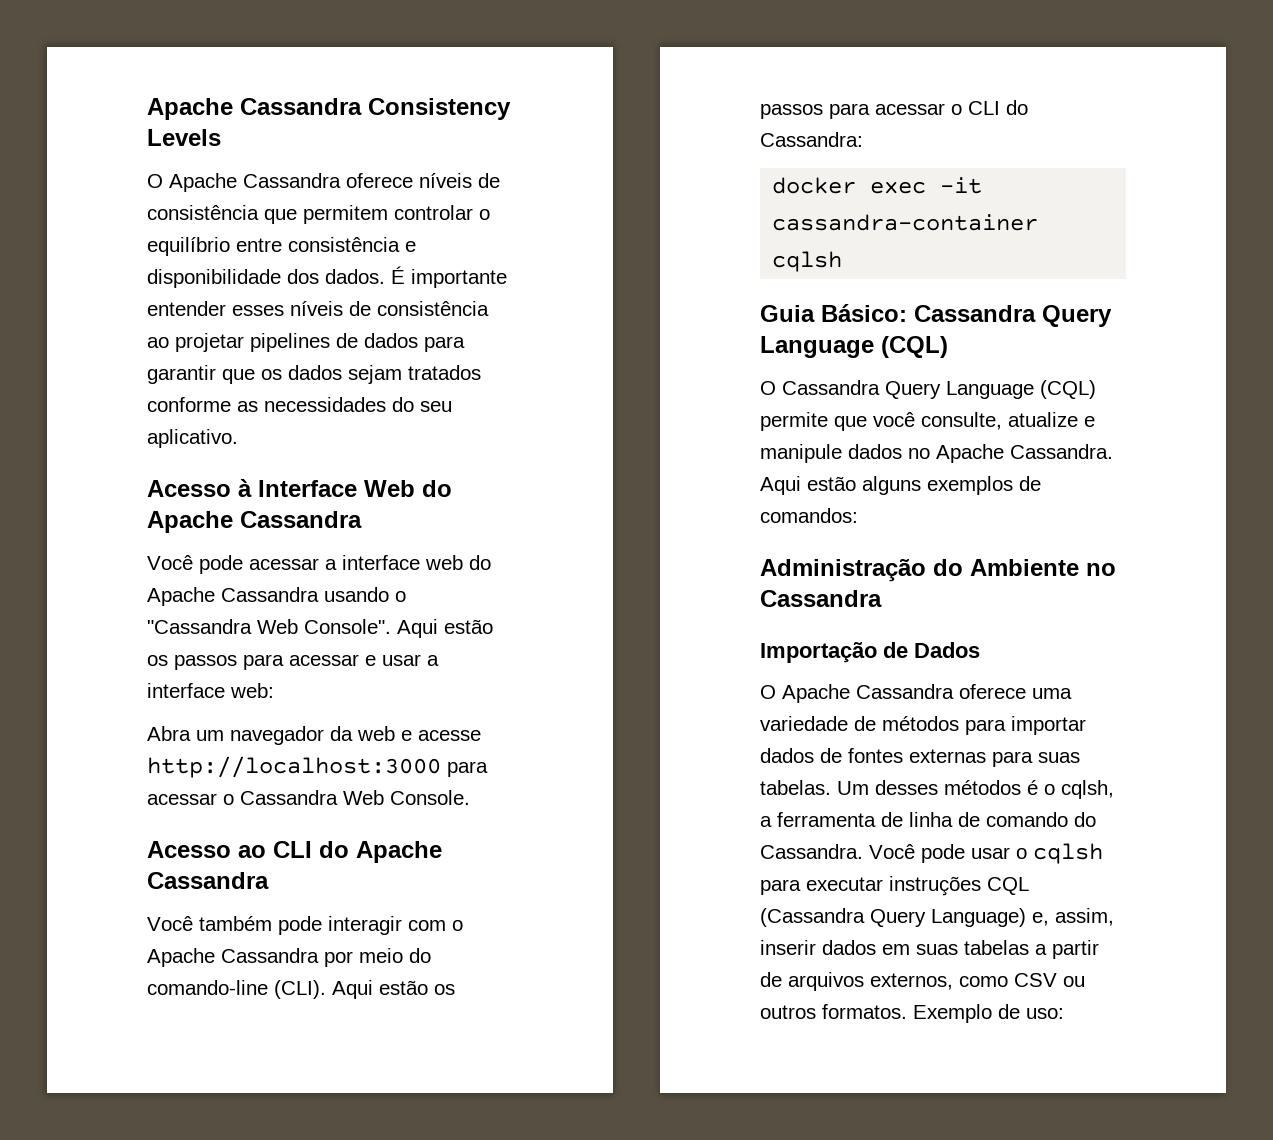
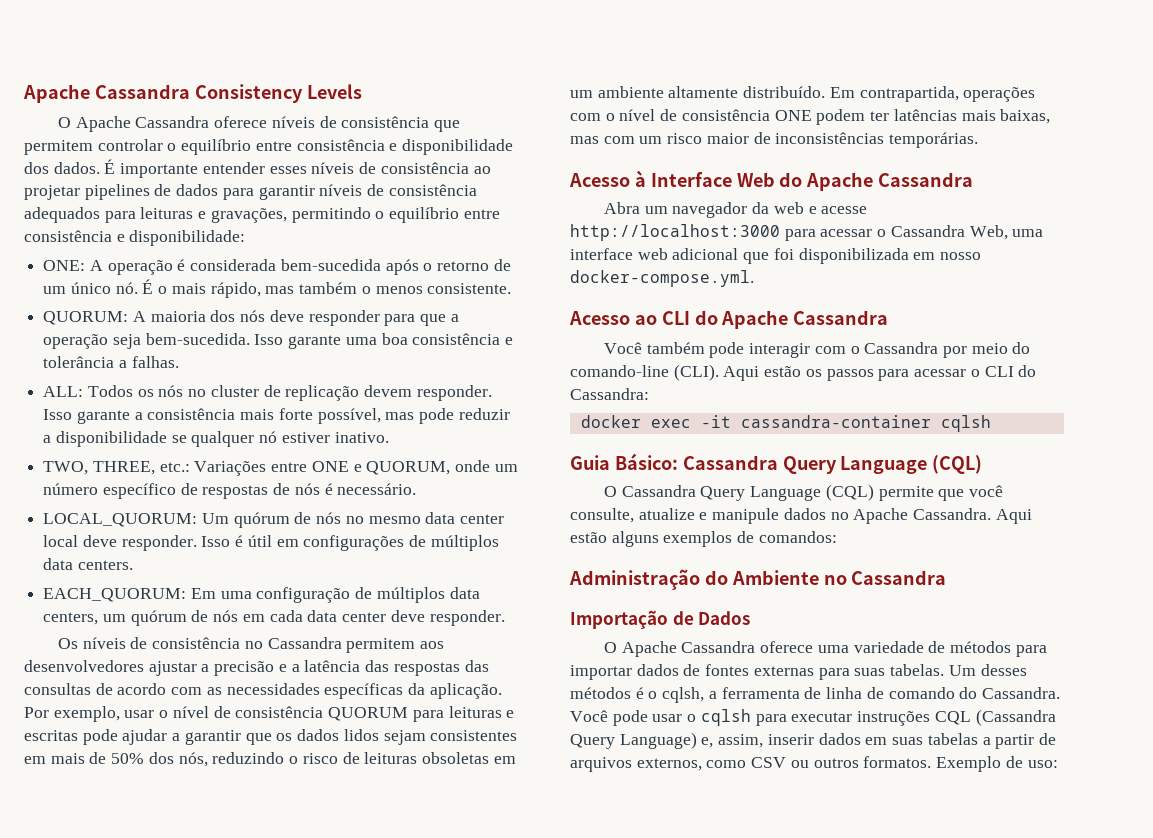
- É importante entender esses níveis de consistência ao projetar pipelines de dados para garantir que os dados sejam tratados conforme as necessidades do seu aplicativo.
+ É importante entender esses níveis de consistência ao projetar pipelines de dados para garantir níveis de consistência adequados para leituras e gravações, permitindo o equilíbrio entre consistência e disponibilidade:
+ ONE: A operação é considerada bem-sucedida após o retorno de um único nó. É o mais rápido, mas também o menos consistente.
+ QUORUM: A maioria dos nós deve responder para que a operação seja bem-sucedida. Isso garante uma boa consistência e tolerância a falhas.
+ ALL: Todos os nós no cluster de replicação devem responder. Isso garante a consistência mais forte possível, mas pode reduzir a disponibilidade se qualquer nó estiver inativo.
+ TWO, THREE, etc.: Variações entre ONE e QUORUM, onde um número específico de respostas de nós é necessário.
+ LOCAL_QUORUM: Um quórum de nós no mesmo data center local deve responder. Isso é útil em configurações de múltiplos data centers.
+ EACH_QUORUM: Em uma configuração de múltiplos data centers, um quórum de nós em cada data center deve responder.
+ Os níveis de consistência no Cassandra permitem aos desenvolvedores ajustar a precisão e a latência das respostas das consultas de acordo com as necessidades específicas da aplicação. Por exemplo, usar o nível de consistência QUORUM para leituras e escritas pode ajudar a garantir que os dados lidos sejam consistentes em mais de 50% dos nós, reduzindo o risco de leituras obsoletas em um ambiente altamente distribuído. Em contrapartida, operações com o nível de consistência ONE podem ter latências mais baixas, mas com um risco maior de inconsistências temporárias.
- Você pode acessar a interface web do Apache Cassandra usando o "Cassandra Web Console". Aqui estão os passos para acessar e usar a interface web:
- Abra um navegador da web e acesse http://localhost:3000 para acessar o Cassandra Web Console.
+ Abra um navegador da web e acesse http://localhost:3000 para acessar o Cassandra Web, uma interface web adicional que foi disponibilizada em nosso docker-compose.yml.
- Você também pode interagir com o Apache Cassandra por meio do comando-line (CLI).
+ Você também pode interagir com o Cassandra por meio do comando-line (CLI).

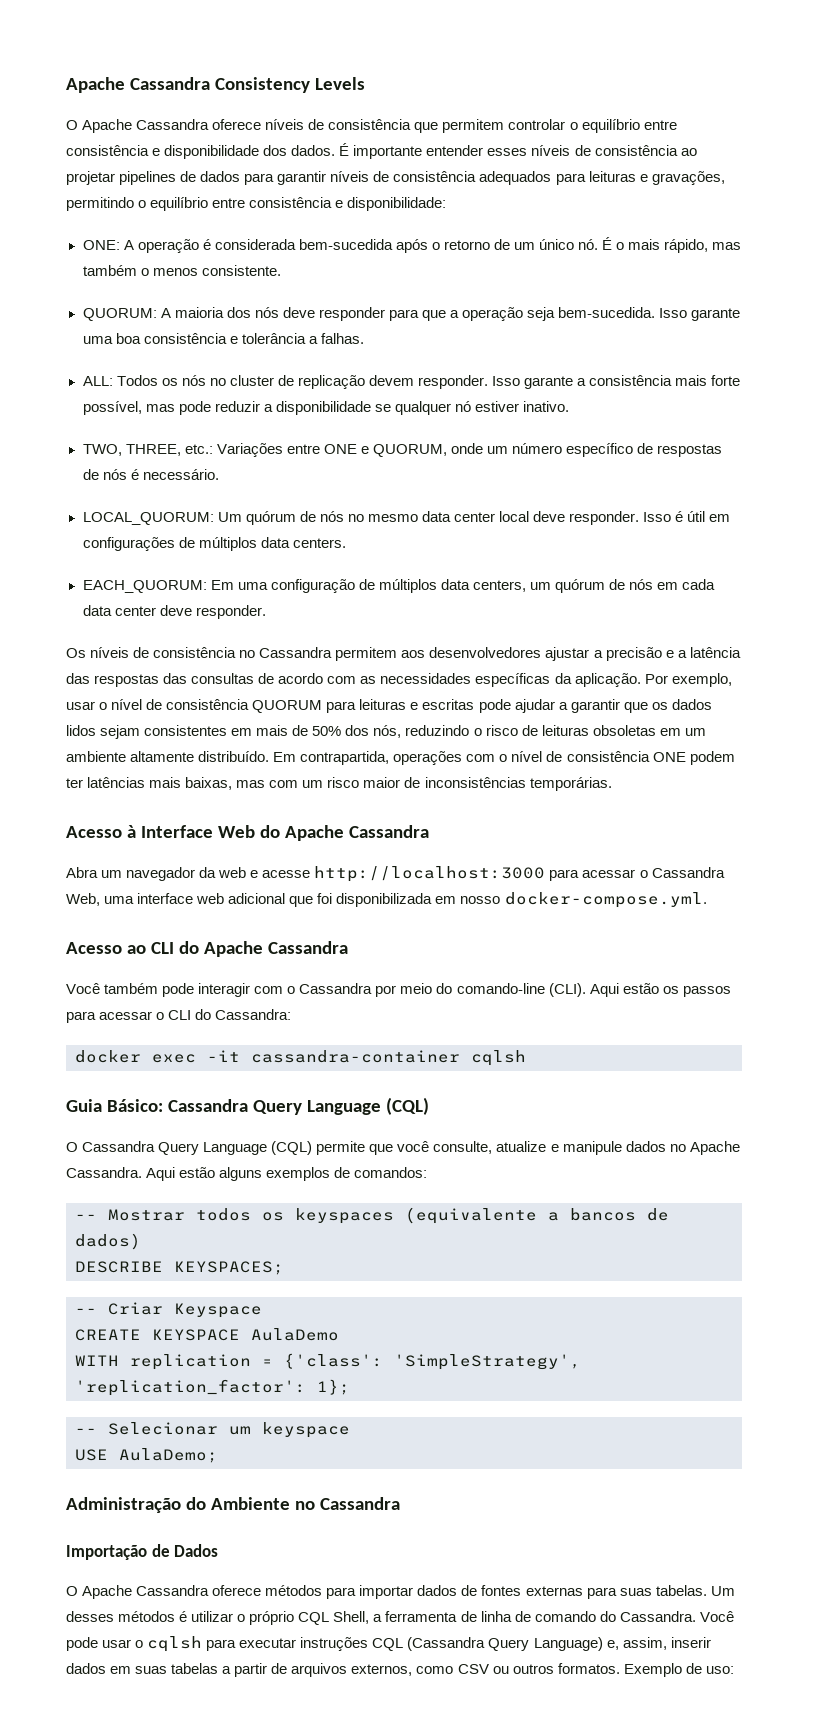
+ -- Mostrar todos os keyspaces (equivalente a bancos de dados)
+ DESCRIBE KEYSPACES;
+ -- Criar Keyspace
+ CREATE KEYSPACE AulaDemo
+ WITH replication = {'class': 'SimpleStrategy', 'replication_factor': 1};
+ -- Selecionar um keyspace
+ USE AulaDemo;
- O Apache Cassandra oferece uma variedade de métodos para importar dados de fontes externas para suas tabelas.
+ O Apache Cassandra oferece métodos para importar dados de fontes externas para suas tabelas.
- Um desses métodos é o cqlsh, a ferramenta de linha de comando do Cassandra.
+ Um desses métodos é utilizar o próprio CQL Shell, a ferramenta de linha de comando do Cassandra.

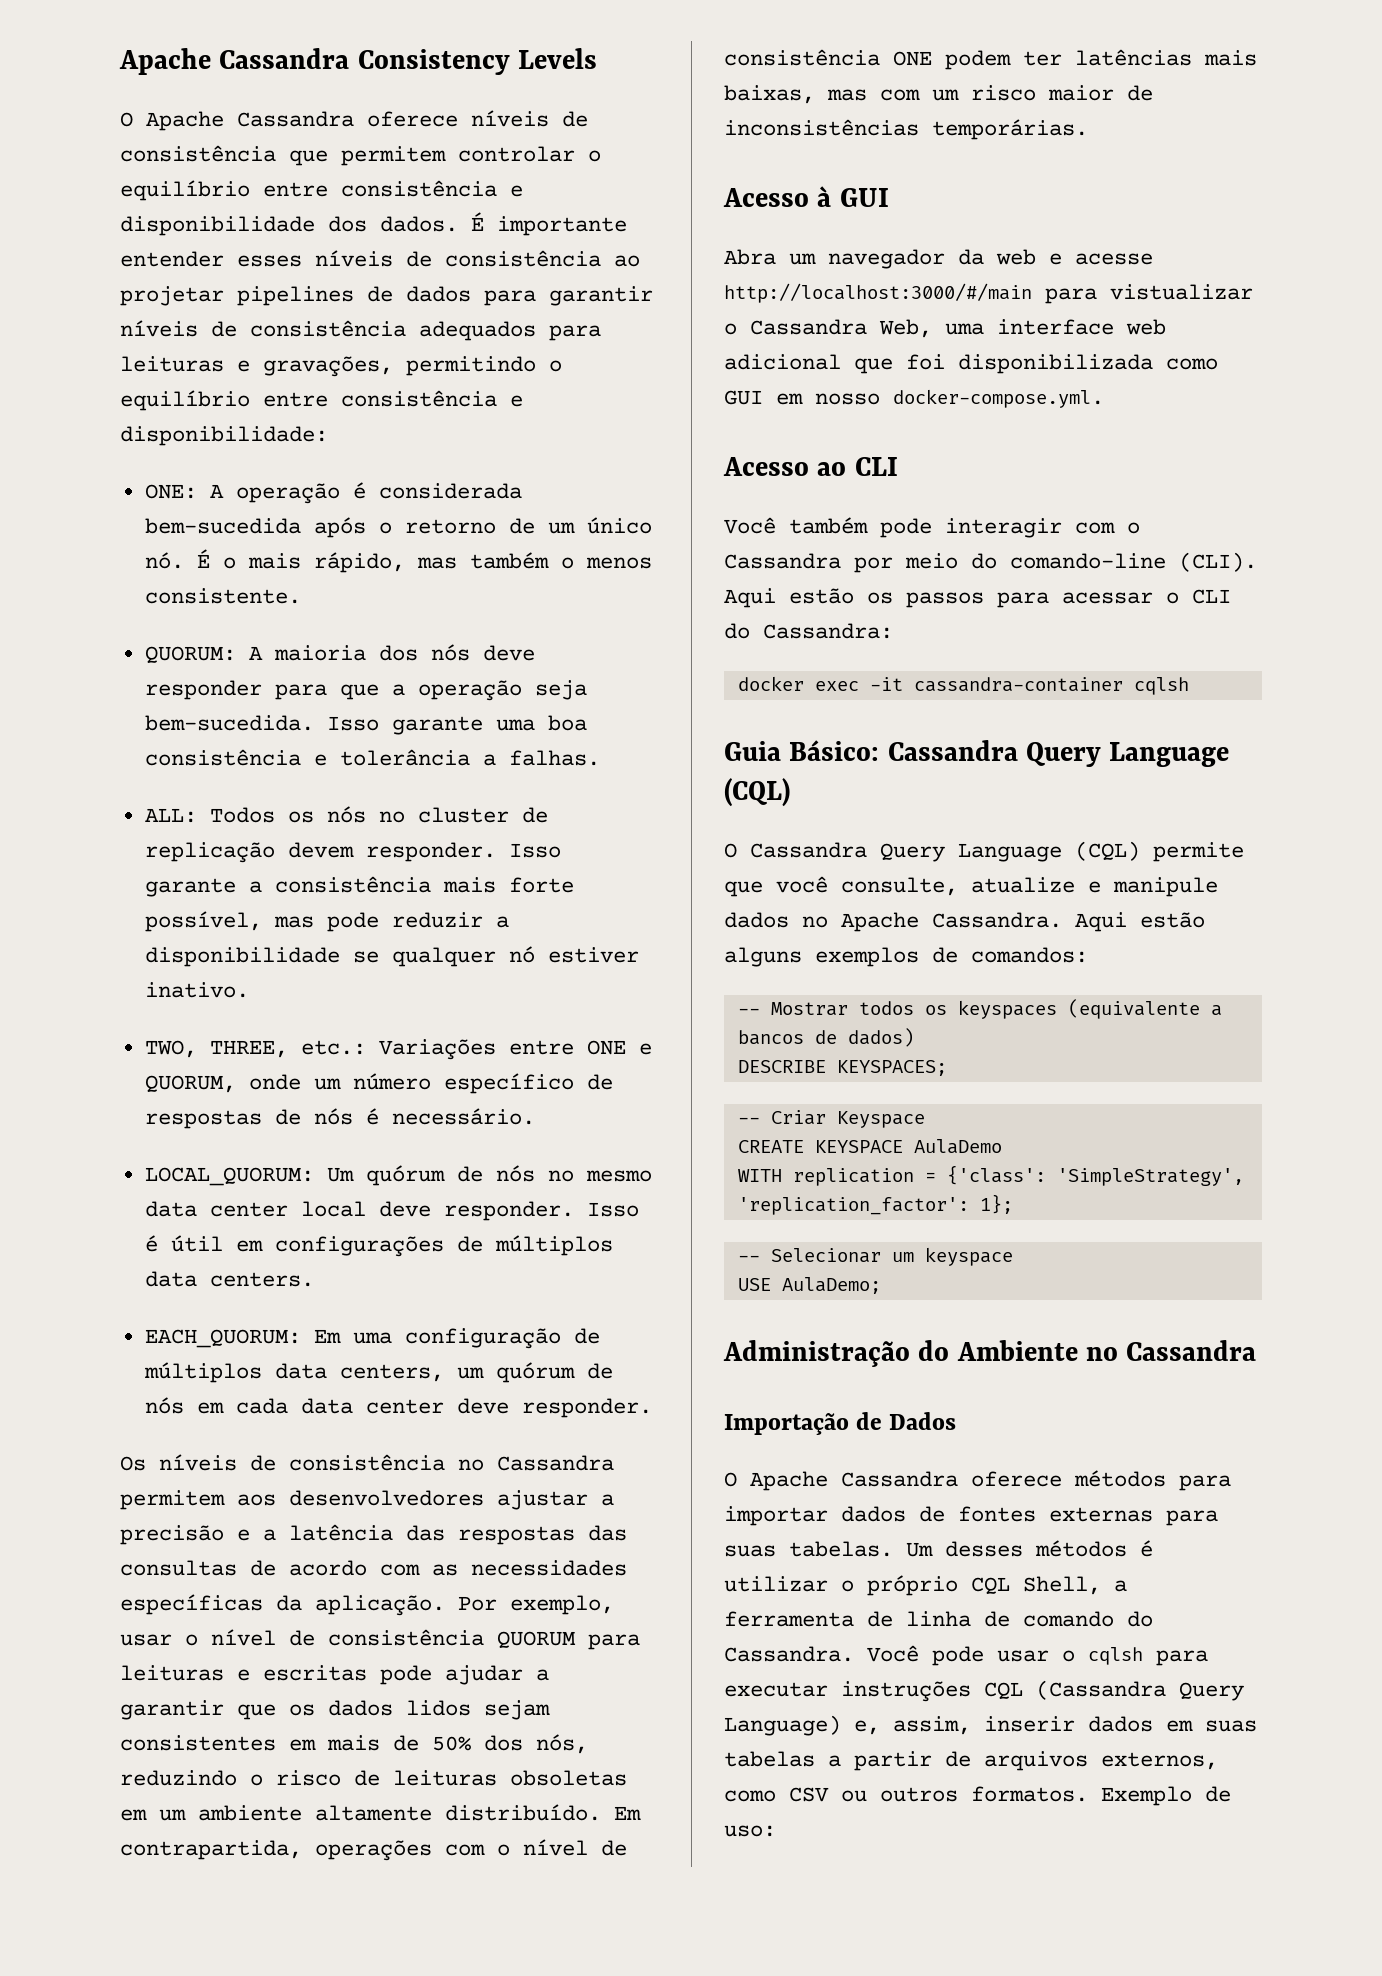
- Acesso à Interface Web do Apache Cassandra
+ Acesso à GUI
- Abra um navegador da web e acesse http://localhost:3000 para acessar o Cassandra Web, uma interface web adicional que foi disponibilizada em nosso docker-compose.yml.
+ Abra um navegador da web e acesse http://localhost:3000/#/main para vistualizar o Cassandra Web, uma interface web adicional que foi disponibilizada como GUI em nosso docker-compose.yml.
- Acesso ao CLI do Apache Cassandra
+ Acesso ao CLI

